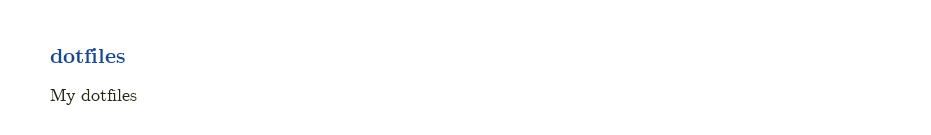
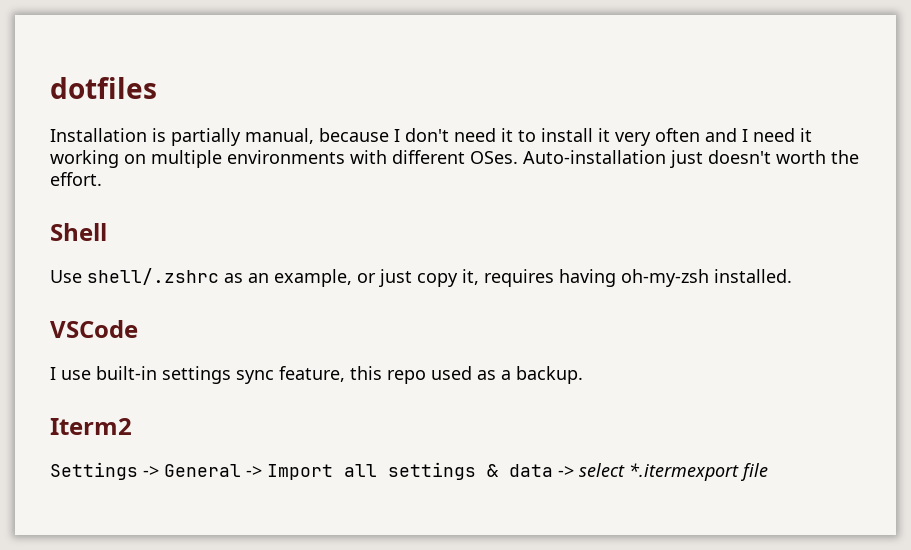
- My dotfiles
+ Installation is partially manual, because I don't need it to install it very often and I need it working on multiple environments with different OSes. Auto-installation just doesn't worth the effort.
+ Shell
+ Use shell/.zshrc as an example, or just copy it, requires having oh-my-zsh installed.
+ VSCode
+ I use built-in settings sync feature, this repo used as a backup.
+ Iterm2
+ Settings -> General -> Import all settings & data -> select *.itermexport file

